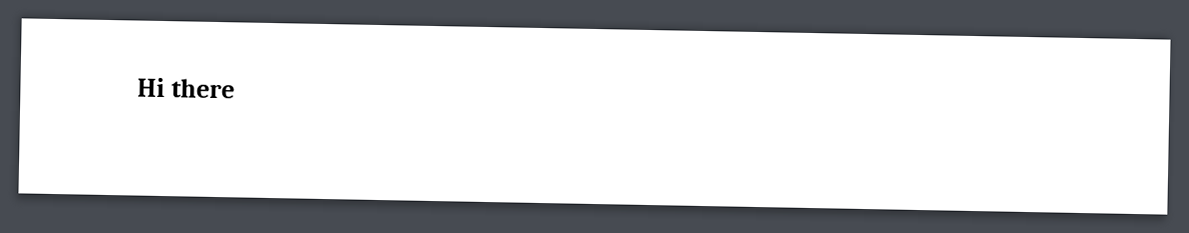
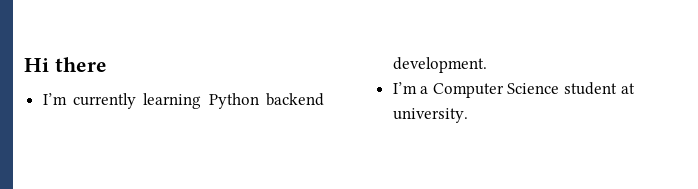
+ I’m currently learning Python backend development.
+ I’m a Computer Science student at university.

